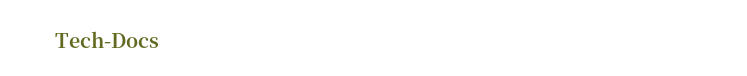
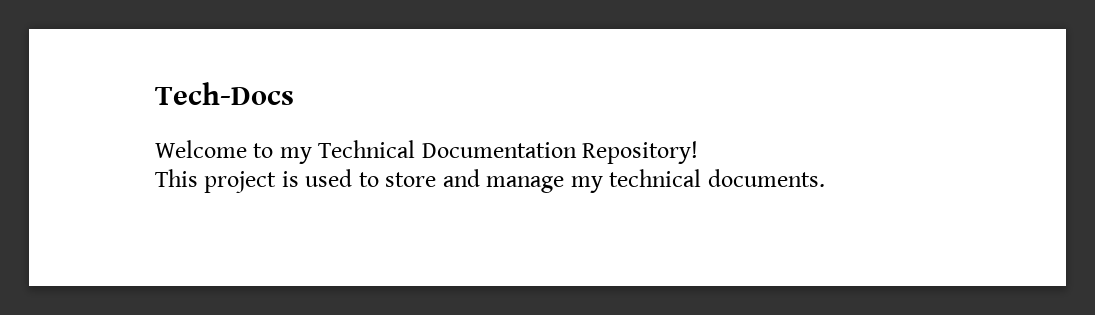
+ Welcome to my Technical Documentation Repository!
+ This project is used to store and manage my technical documents.

